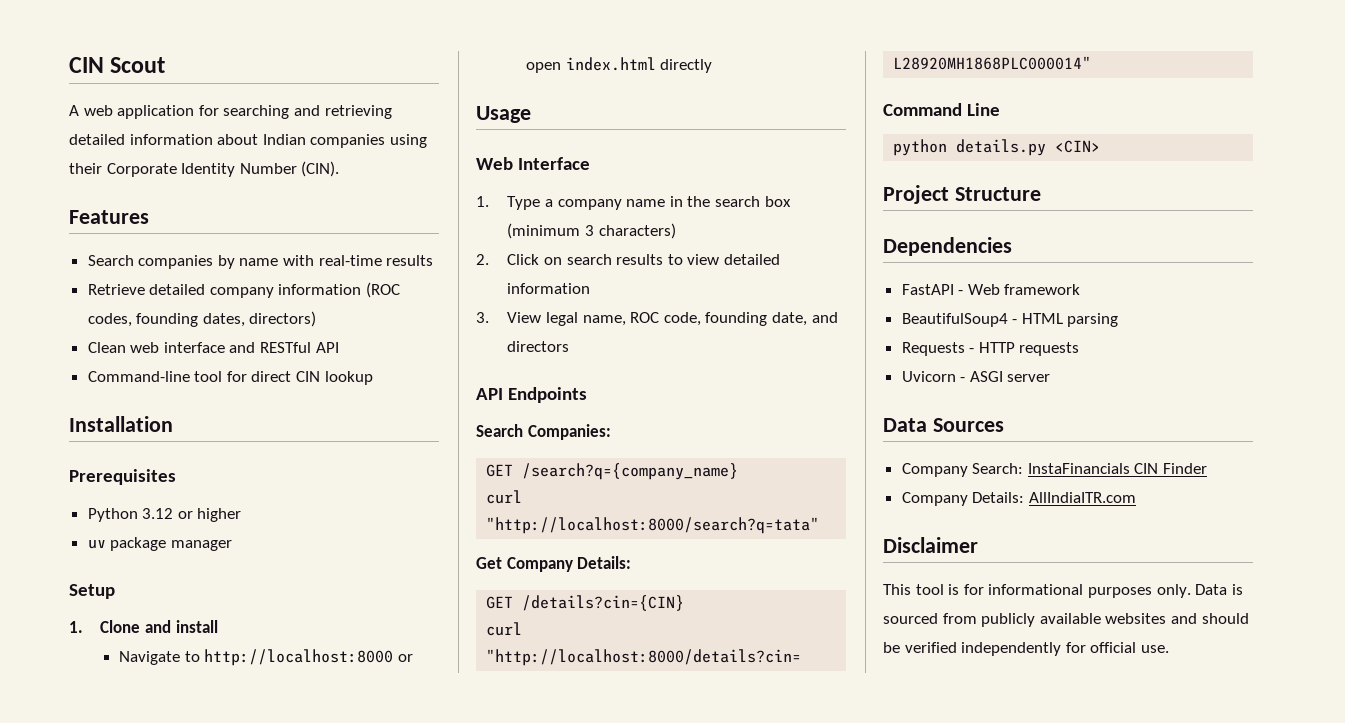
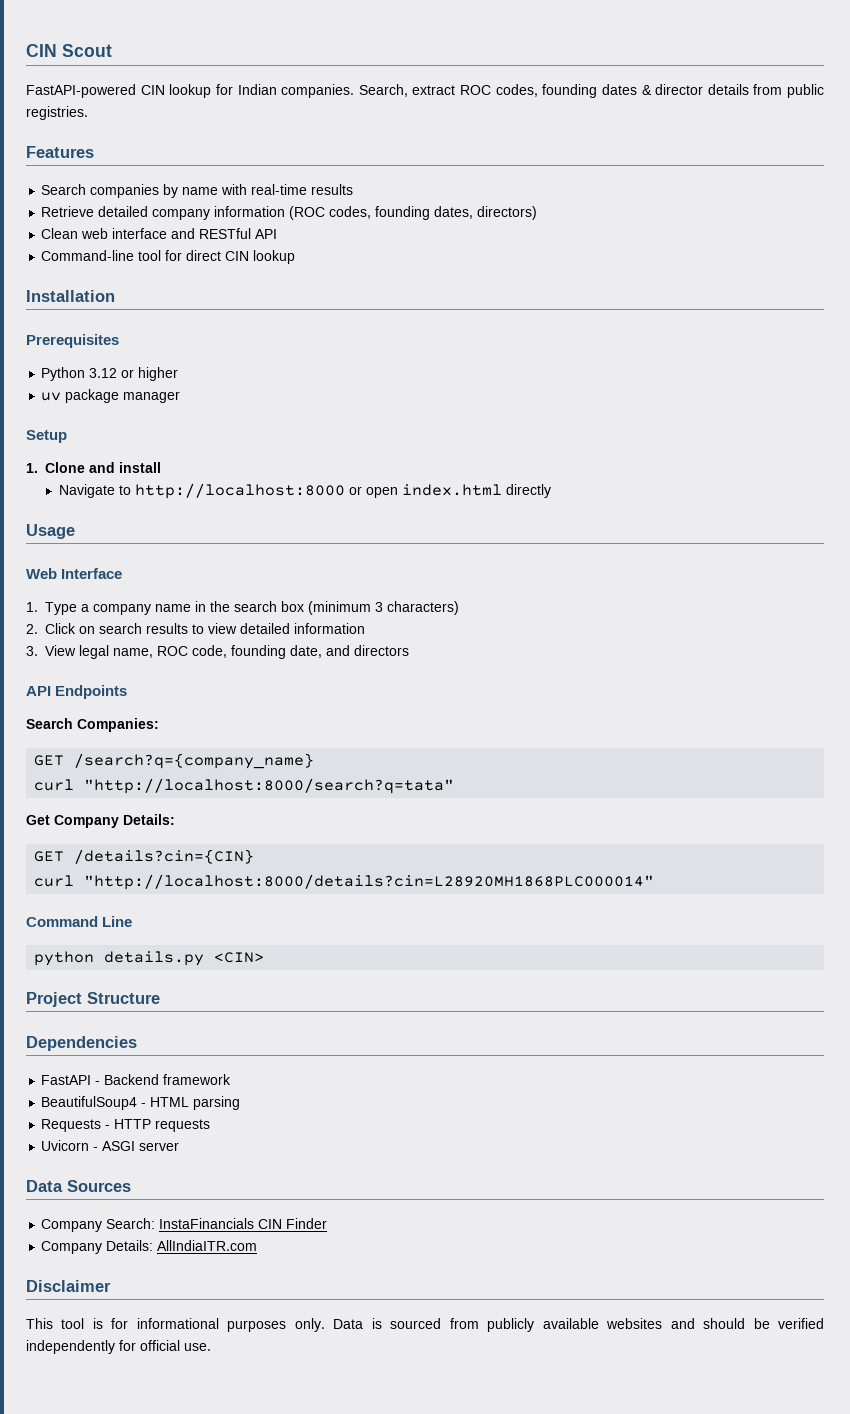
- A web application for searching and retrieving detailed information about Indian companies using their Corporate Identity Number (CIN).
+ FastAPI-powered CIN lookup for Indian companies. Search, extract ROC codes, founding dates & director details from public registries.
- FastAPI - Web framework
+ FastAPI - Backend framework

